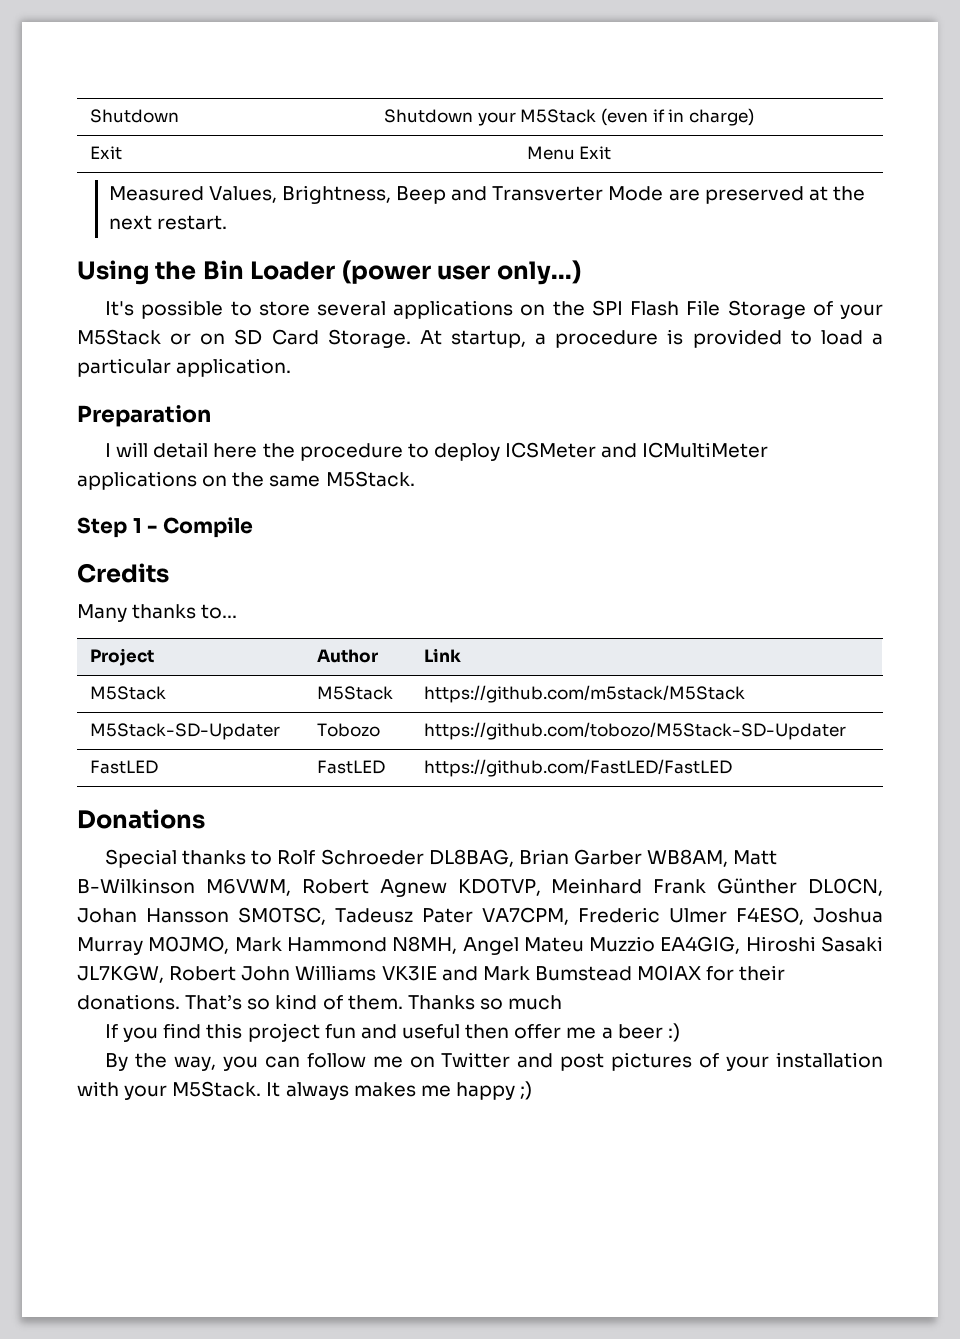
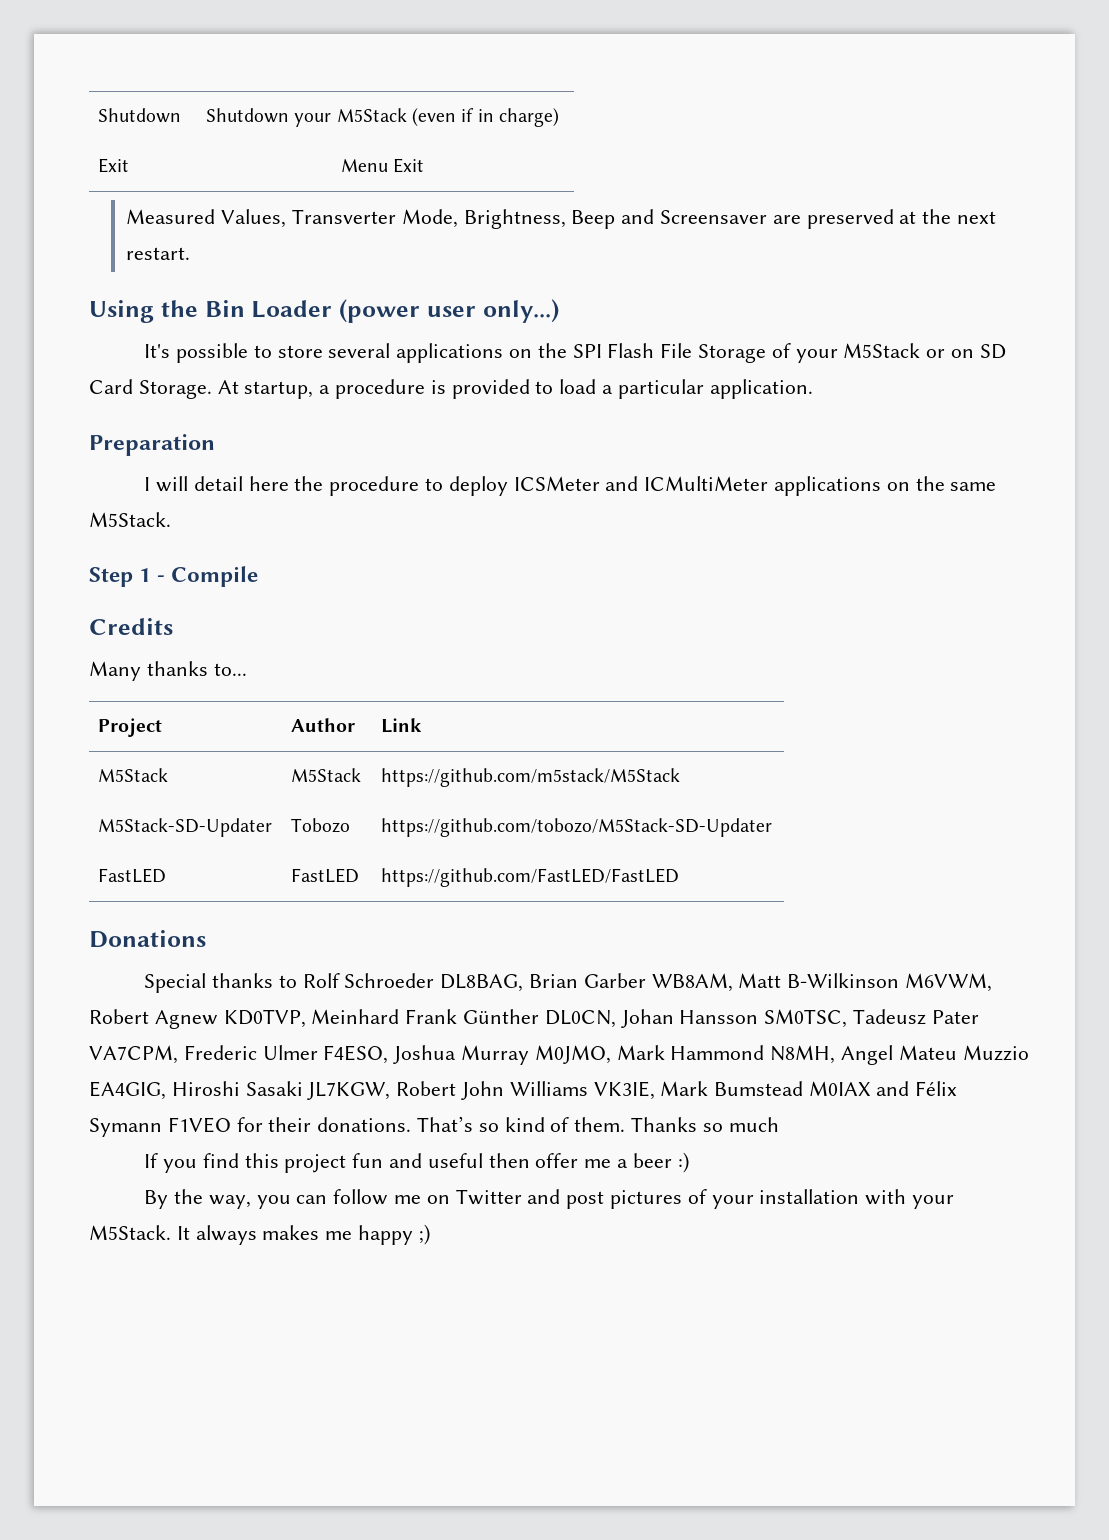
- Measured Values, Brightness, Beep and Transverter Mode are preserved at the next restart.
+ Measured Values, Transverter Mode, Brightness, Beep and Screensaver are preserved at the next restart.
- Special thanks to Rolf Schroeder DL8BAG, Brian Garber WB8AM, Matt B-Wilkinson M6VWM, Robert Agnew KD0TVP, Meinhard Frank Günther DL0CN, Johan Hansson SM0TSC, Tadeusz Pater VA7CPM, Frederic Ulmer F4ESO, Joshua Murray M0JMO, Mark Hammond N8MH, Angel Mateu Muzzio EA4GIG, Hiroshi Sasaki JL7KGW, Robert John Williams VK3IE and Mark Bumstead M0IAX for their donations.
+ Special thanks to Rolf Schroeder DL8BAG, Brian Garber WB8AM, Matt B-Wilkinson M6VWM, Robert Agnew KD0TVP, Meinhard Frank Günther DL0CN, Johan Hansson SM0TSC, Tadeusz Pater VA7CPM, Frederic Ulmer F4ESO, Joshua Murray M0JMO, Mark Hammond N8MH, Angel Mateu Muzzio EA4GIG, Hiroshi Sasaki JL7KGW, Robert John Williams VK3IE, Mark Bumstead M0IAX and Félix Symann F1VEO for their donations.

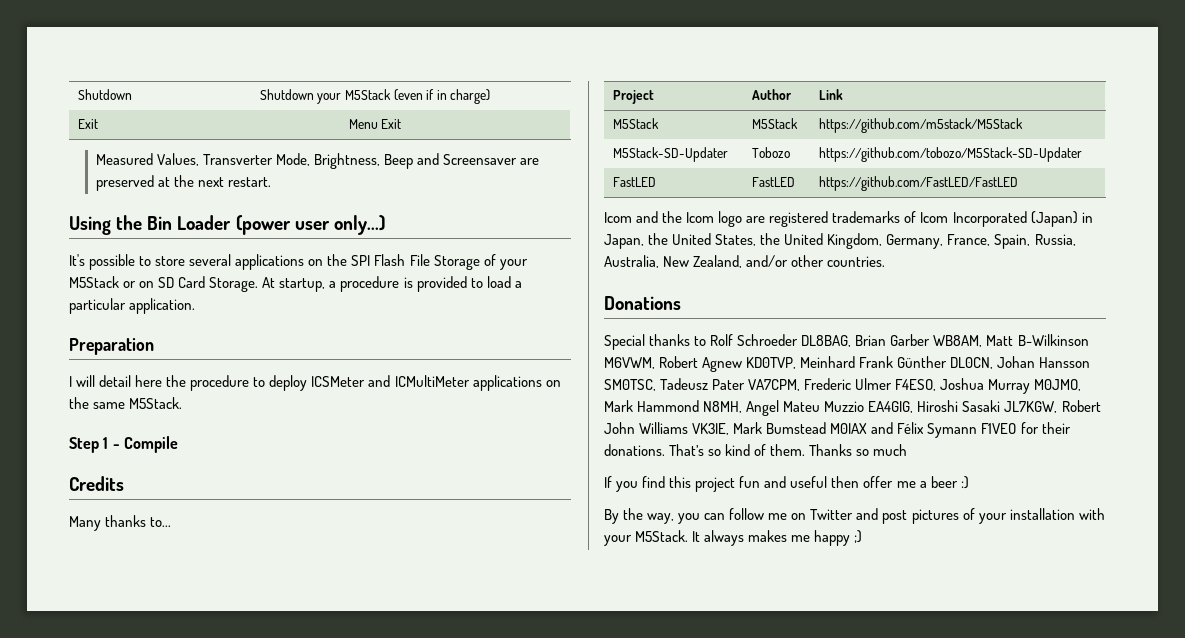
+ Icom and the Icom logo are registered trademarks of Icom Incorporated (Japan) in Japan, the United States, the United Kingdom, Germany, France, Spain, Russia, Australia, New Zealand, and/or other countries.

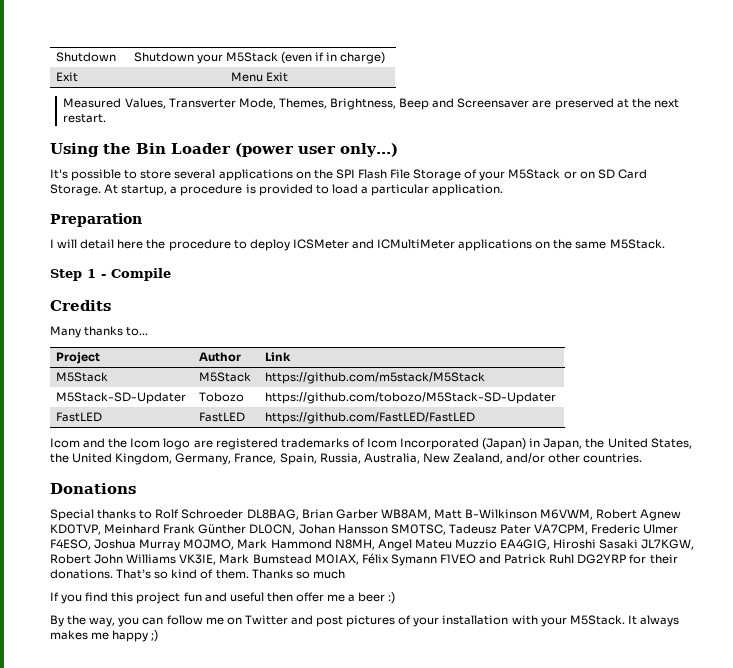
- Measured Values, Transverter Mode, Brightness, Beep and Screensaver are preserved at the next restart.
+ Measured Values, Transverter Mode, Themes, Brightness, Beep and Screensaver are preserved at the next restart.
- Special thanks to Rolf Schroeder DL8BAG, Brian Garber WB8AM, Matt B-Wilkinson M6VWM, Robert Agnew KD0TVP, Meinhard Frank Günther DL0CN, Johan Hansson SM0TSC, Tadeusz Pater VA7CPM, Frederic Ulmer F4ESO, Joshua Murray M0JMO, Mark Hammond N8MH, Angel Mateu Muzzio EA4GIG, Hiroshi Sasaki JL7KGW, Robert John Williams VK3IE, Mark Bumstead M0IAX and Félix Symann F1VEO for their donations.
+ Special thanks to Rolf Schroeder DL8BAG, Brian Garber WB8AM, Matt B-Wilkinson M6VWM, Robert Agnew KD0TVP, Meinhard Frank Günther DL0CN, Johan Hansson SM0TSC, Tadeusz Pater VA7CPM, Frederic Ulmer F4ESO, Joshua Murray M0JMO, Mark Hammond N8MH, Angel Mateu Muzzio EA4GIG, Hiroshi Sasaki JL7KGW, Robert John Williams VK3IE, Mark Bumstead M0IAX, Félix Symann F1VEO and Patrick Ruhl DG2YRP for their donations.

